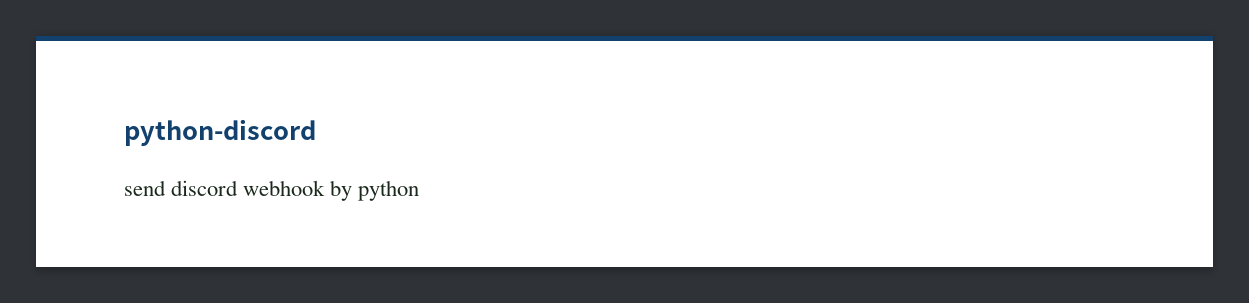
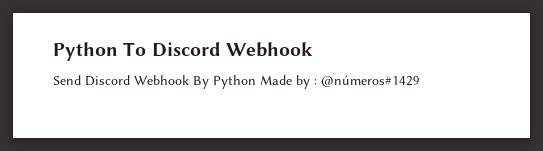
- python-discord
- send discord webhook by python
+ Python To Discord Webhook
+ Send Discord Webhook By Python Made by : @números#1429

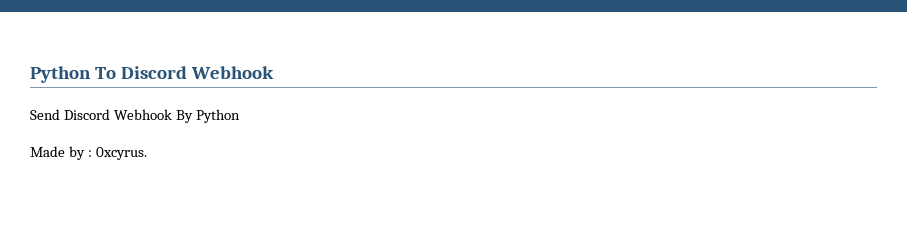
- Send Discord Webhook By Python Made by : @números#1429
+ Send Discord Webhook By Python
+ Made by : 0xcyrus.

